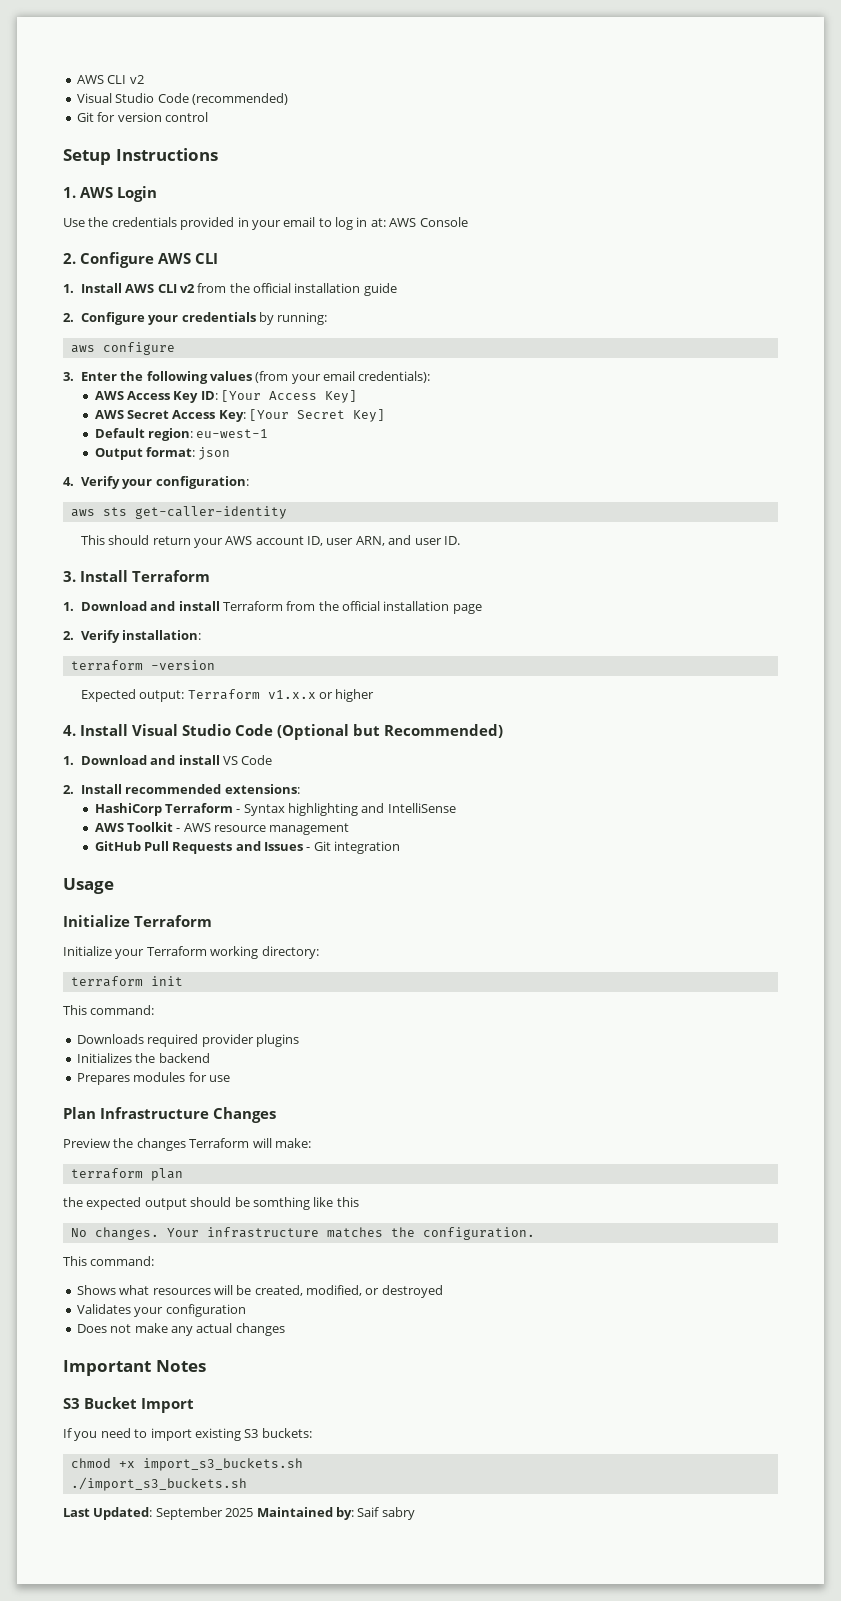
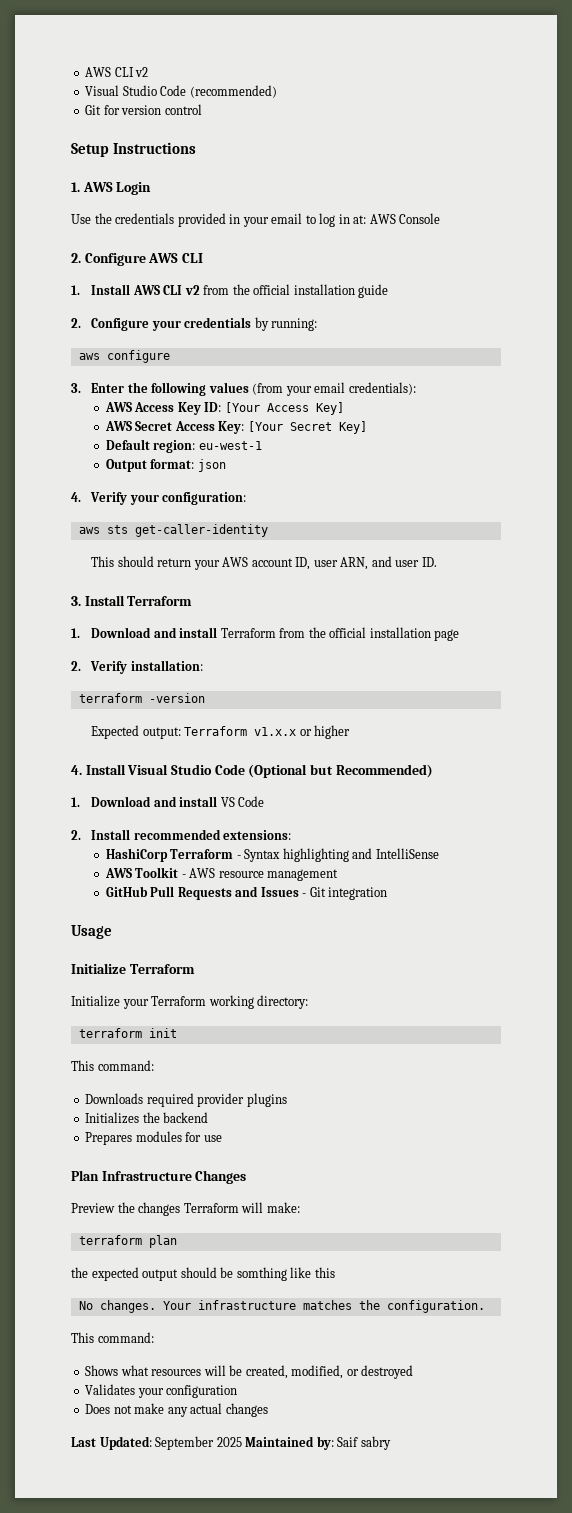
- Important Notes
- S3 Bucket Import
- If you need to import existing S3 buckets:
- chmod +x import_s3_buckets.sh
- ./import_s3_buckets.sh

